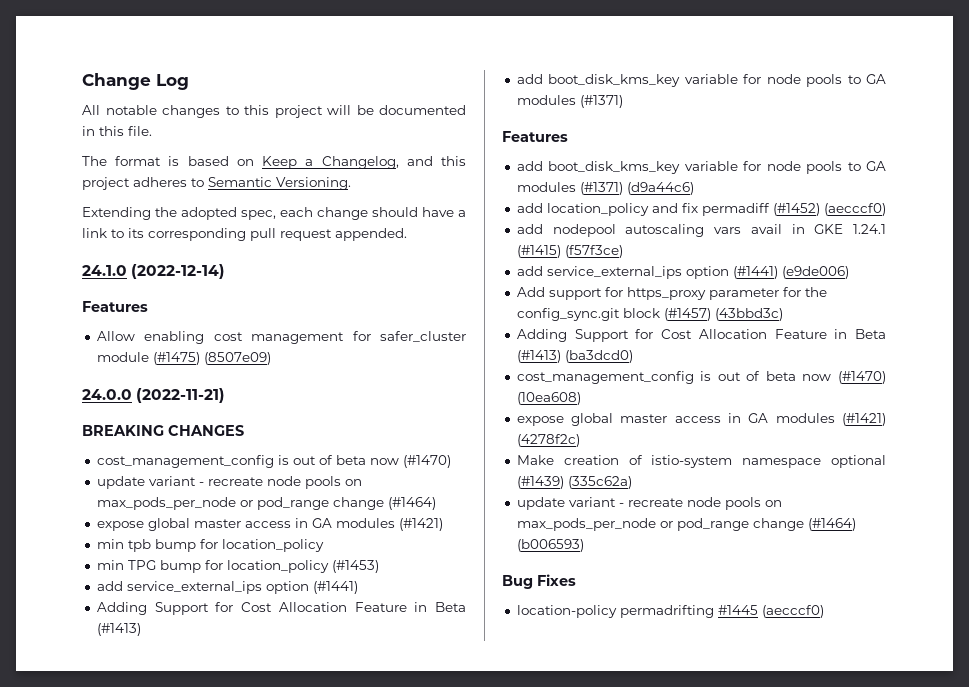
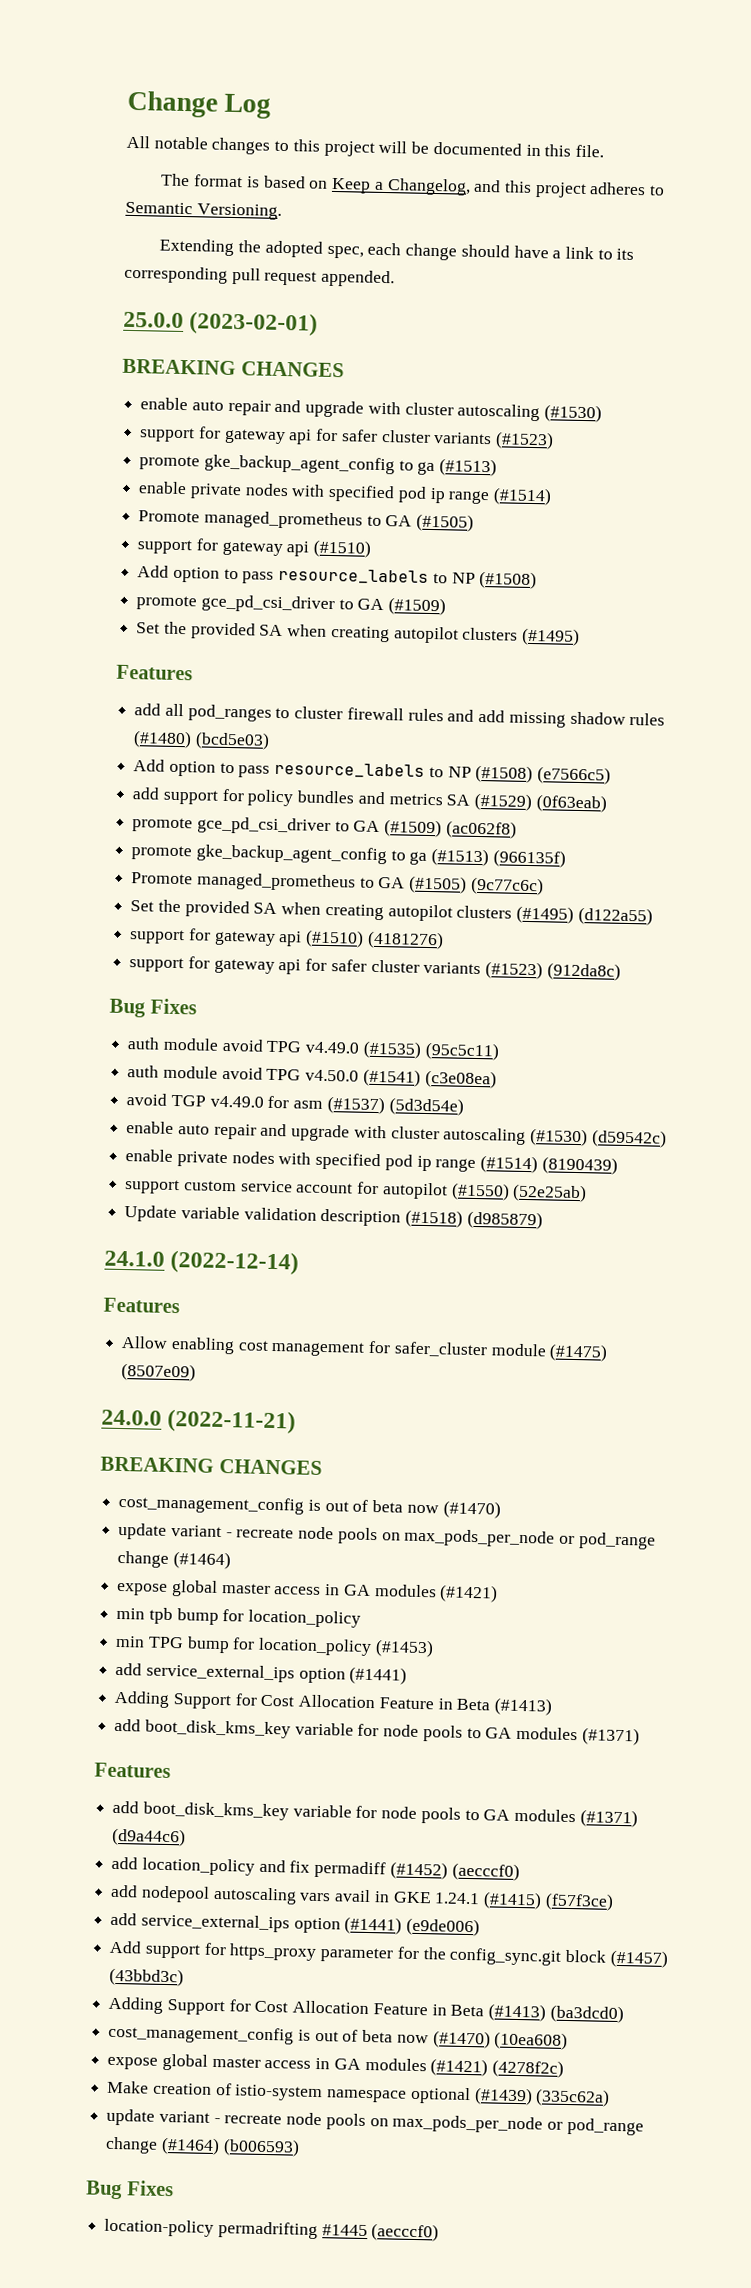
+ 25.0.0 (2023-02-01)
+ BREAKING CHANGES
+ enable auto repair and upgrade with cluster autoscaling (#1530)
+ support for gateway api for safer cluster variants (#1523)
+ promote gke_backup_agent_config to ga (#1513)
+ enable private nodes with specified pod ip range (#1514)
+ Promote managed_prometheus to GA (#1505)
+ support for gateway api (#1510)
+ Add option to pass resource_labels to NP (#1508)
+ promote gce_pd_csi_driver to GA (#1509)
+ Set the provided SA when creating autopilot clusters (#1495)
+ Features
+ add all pod_ranges to cluster firewall rules and add missing shadow rules (#1480) (bcd5e03)
+ Add option to pass resource_labels to NP (#1508) (e7566c5)
+ add support for policy bundles and metrics SA (#1529) (0f63eab)
+ promote gce_pd_csi_driver to GA (#1509) (ac062f8)
+ promote gke_backup_agent_config to ga (#1513) (966135f)
+ Promote managed_prometheus to GA (#1505) (9c77c6c)
+ Set the provided SA when creating autopilot clusters (#1495) (d122a55)
+ support for gateway api (#1510) (4181276)
+ support for gateway api for safer cluster variants (#1523) (912da8c)
+ Bug Fixes
+ auth module avoid TPG v4.49.0 (#1535) (95c5c11)
+ auth module avoid TPG v4.50.0 (#1541) (c3e08ea)
+ avoid TGP v4.49.0 for asm (#1537) (5d3d54e)
+ enable auto repair and upgrade with cluster autoscaling (#1530) (d59542c)
+ enable private nodes with specified pod ip range (#1514) (8190439)
+ support custom service account for autopilot (#1550) (52e25ab)
+ Update variable validation description (#1518) (d985879)

